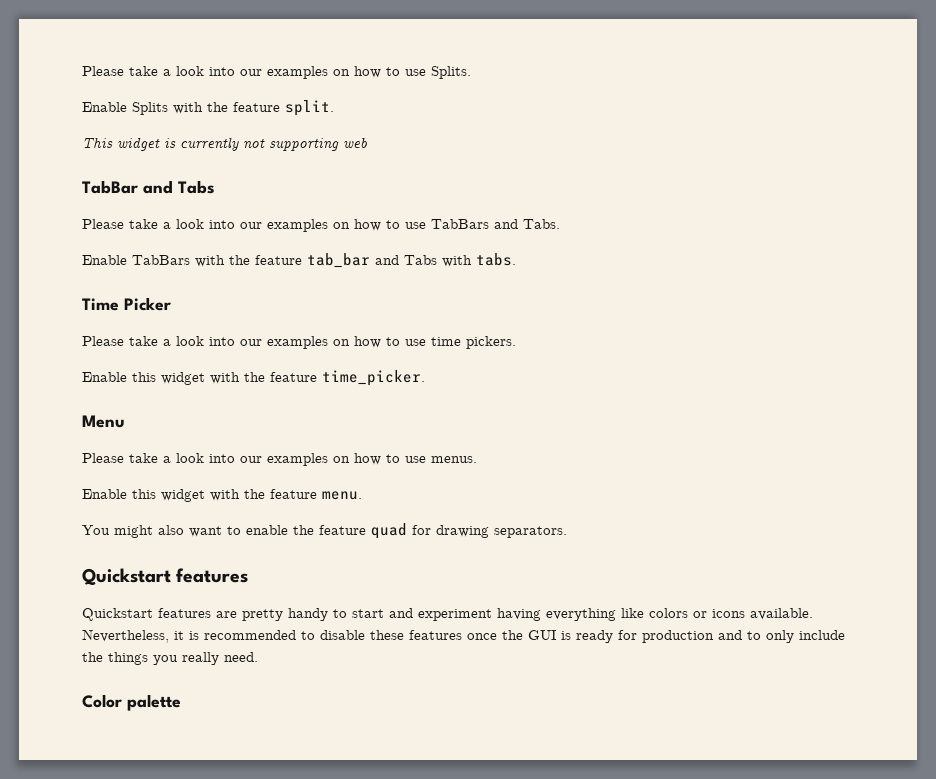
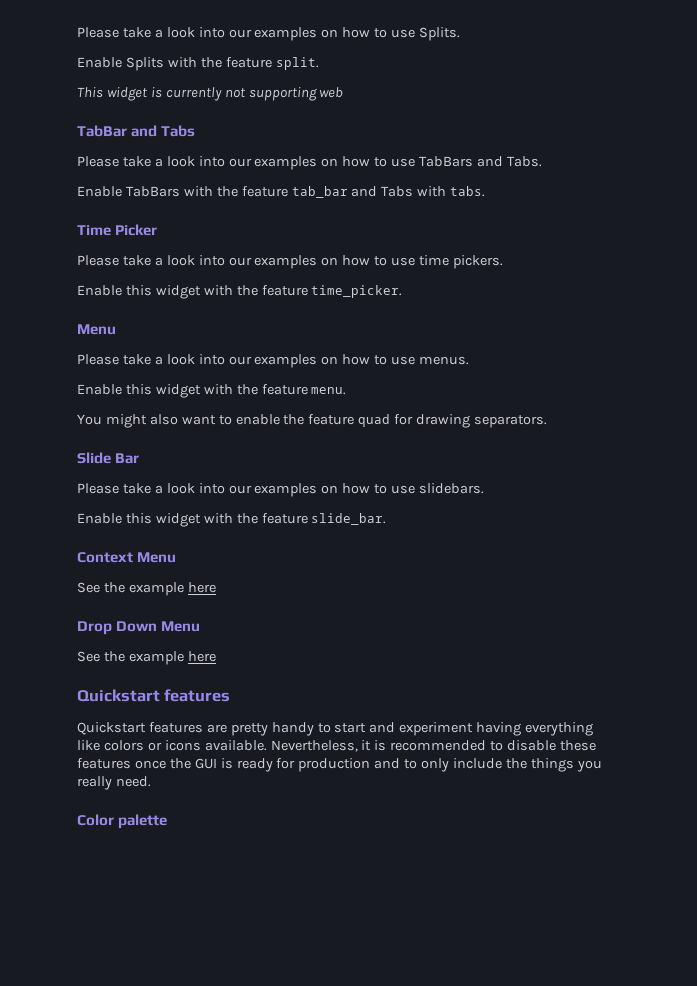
+ Slide Bar
+ Please take a look into our examples on how to use slidebars.
+ Enable this widget with the feature slide_bar.
+ Context Menu
+ See the example here
+ Drop Down Menu
+ See the example here

